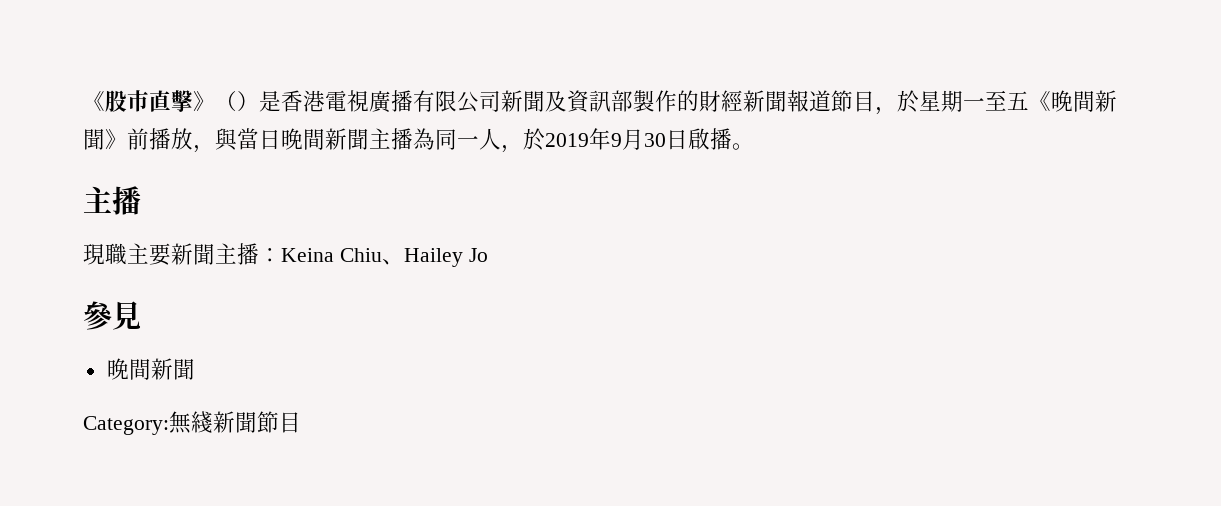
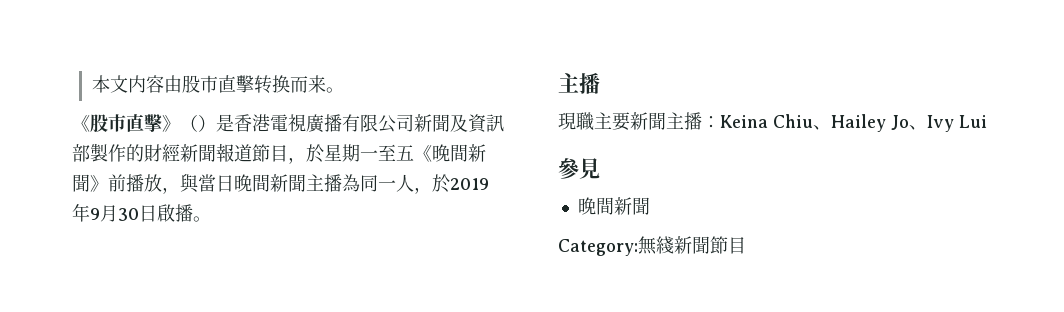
+ 本文内容由股市直擊转换而来。
- 現職主要新聞主播：Keina Chiu、Hailey Jo
+ 現職主要新聞主播：Keina Chiu、Hailey Jo、Ivy Lui

